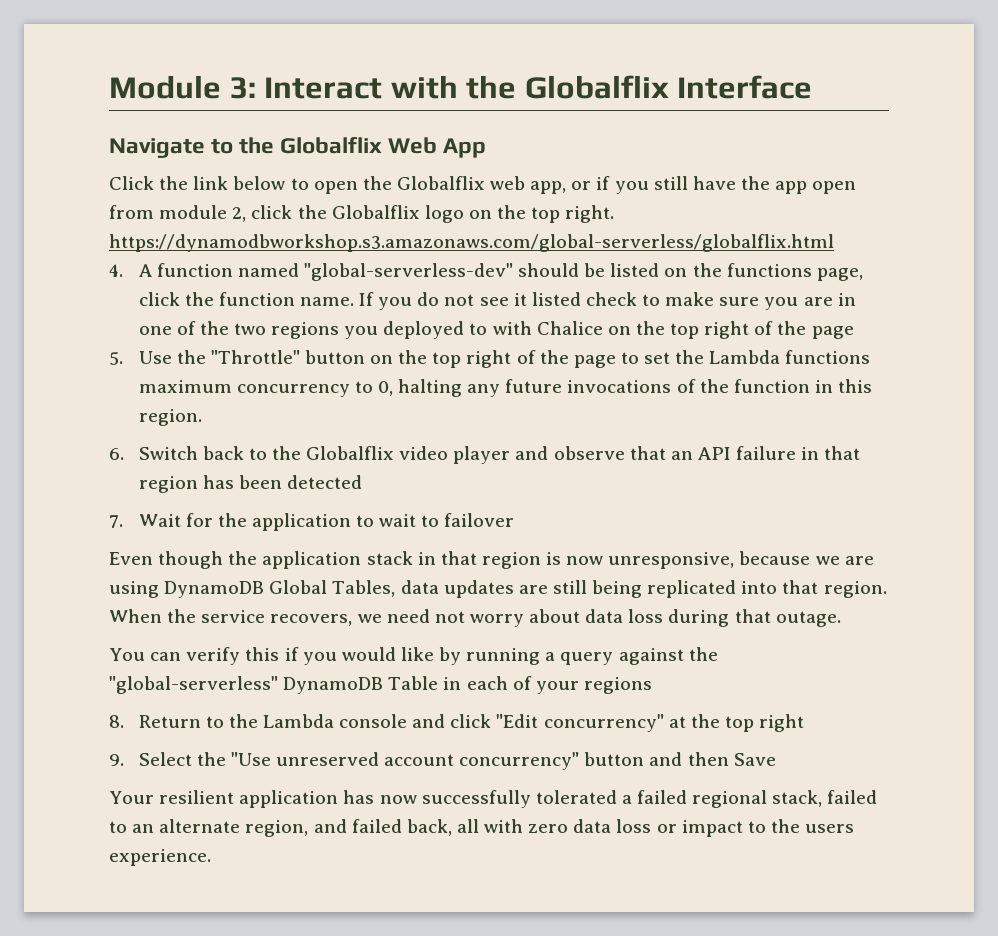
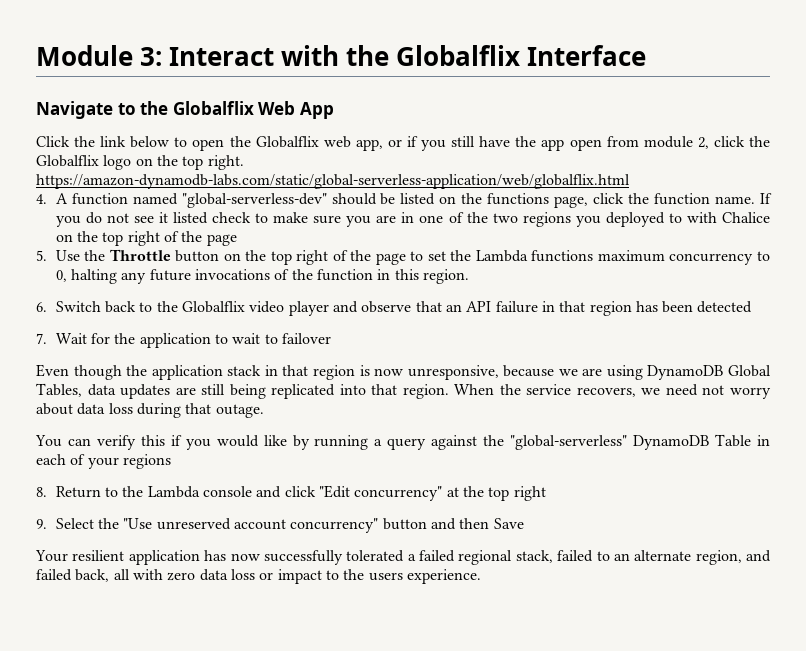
- Click the link below to open the Globalflix web app, or if you still have the app open from module 2, click the Globalflix logo on the top right. https://dynamodbworkshop.s3.amazonaws.com/global-serverless/globalflix.html
+ Click the link below to open the Globalflix web app, or if you still have the app open from module 2, click the Globalflix logo on the top right. https://amazon-dynamodb-labs.com/static/global-serverless-application/web/globalflix.html
- 5. Use the "Throttle" button on the top right of the page to set the Lambda functions maximum concurrency to 0, halting any future invocations of the function in this region.
+ 5. Use the Throttle button on the top right of the page to set the Lambda functions maximum concurrency to 0, halting any future invocations of the function in this region.

